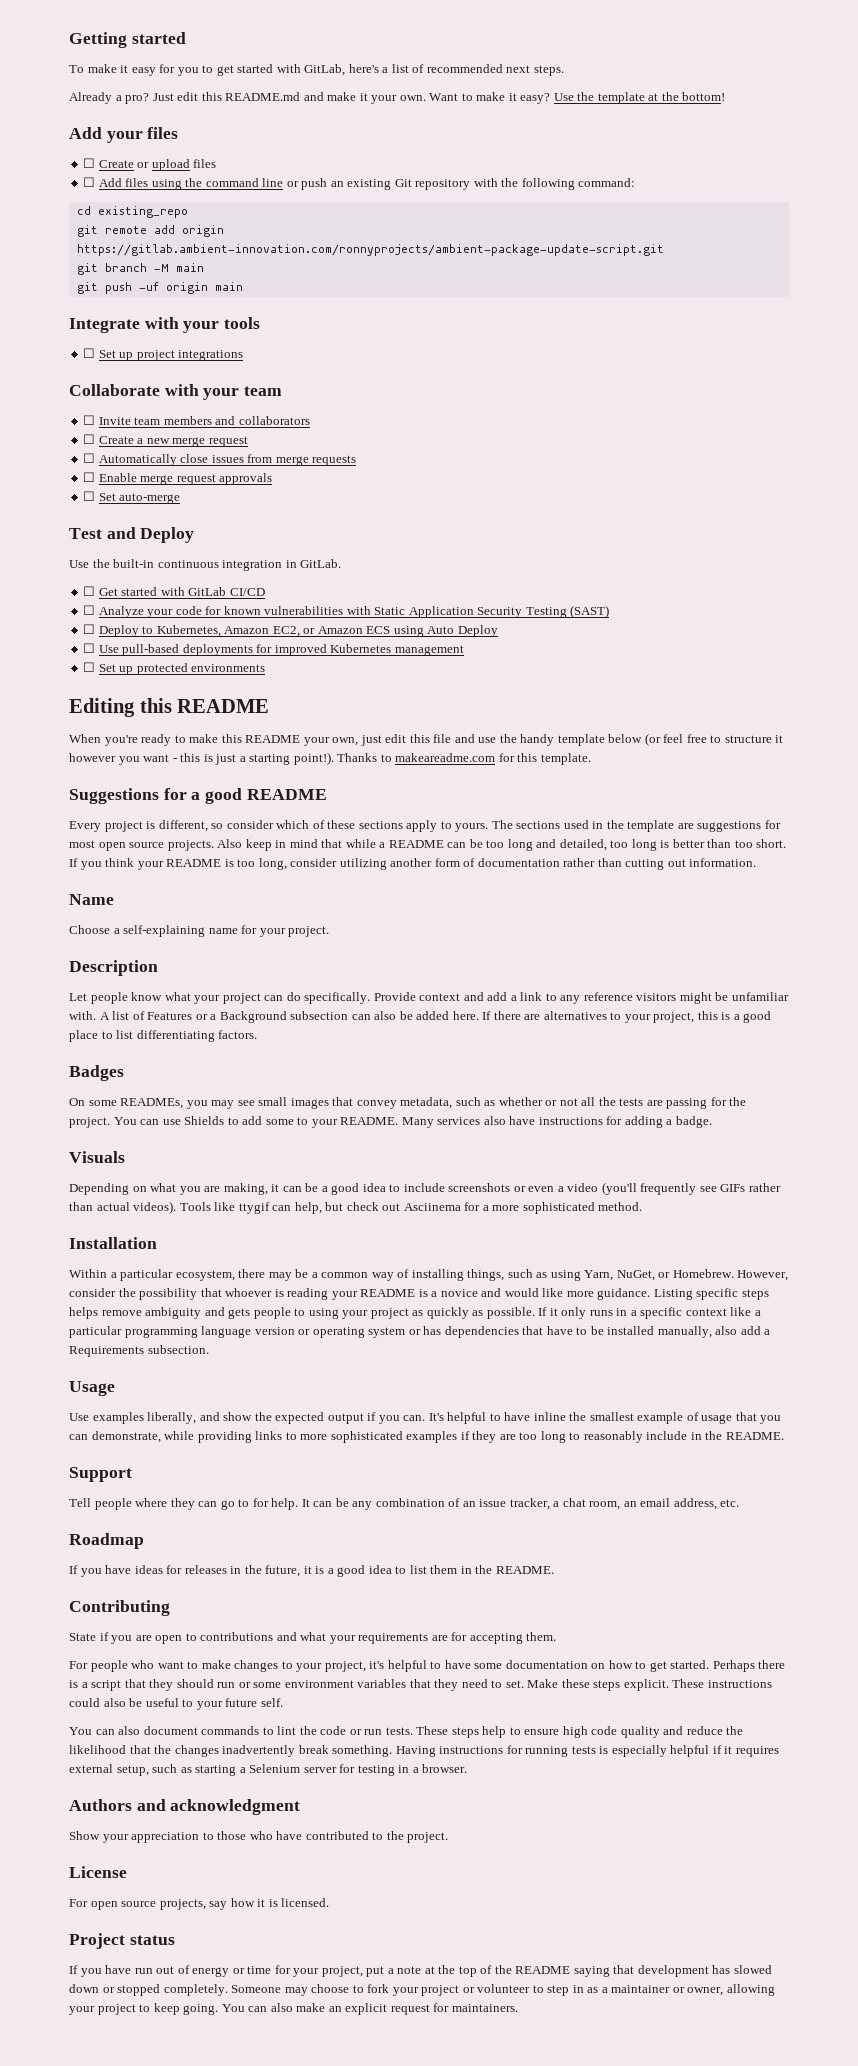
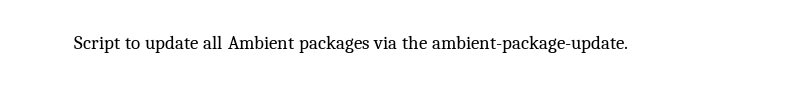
- Getting started
- To make it easy for you to get started with GitLab, here's a list of recommended next steps.
- Already a pro? Just edit this README.md and make it your own. Want to make it easy? Use the template at the bottom!
- Add your files
- ☐ Create or upload files
- ☐ Add files using the command line or push an existing Git repository with the following command:
- cd existing_repo
- git remote add origin https://gitlab.ambient-innovation.com/ronnyprojects/ambient-package-update-script.git
- git branch -M main
- git push -uf origin main
- Integrate with your tools
- ☐ Set up project integrations
- Collaborate with your team
- ☐ Invite team members and collaborators
- ☐ Create a new merge request
- ☐ Automatically close issues from merge requests
- ☐ Enable merge request approvals
- ☐ Set auto-merge
- Test and Deploy
- Use the built-in continuous integration in GitLab.
- ☐ Get started with GitLab CI/CD
- ☐ Analyze your code for known vulnerabilities with Static Application Security Testing (SAST)
- ☐ Deploy to Kubernetes, Amazon EC2, or Amazon ECS using Auto Deploy
- ☐ Use pull-based deployments for improved Kubernetes management
- ☐ Set up protected environments
- Editing this README
- When you're ready to make this README your own, just edit this file and use the handy template below (or feel free to structure it however you want - this is just a starting point!). Thanks to makeareadme.com for this template.
- Suggestions for a good README
- Every project is different, so consider which of these sections apply to yours. The sections used in the template are suggestions for most open source projects. Also keep in mind that while a README can be too long and detailed, too long is better than too short. If you think your README is too long, consider utilizing another form of documentation rather than cutting out information.
- Name
- Choose a self-explaining name for your project.
- Description
- Let people know what your project can do specifically. Provide context and add a link to any reference visitors might be unfamiliar with. A list of Features or a Background subsection can also be added here. If there are alternatives to your project, this is a good place to list differentiating factors.
- Badges
- On some READMEs, you may see small images that convey metadata, such as whether or not all the tests are passing for the project. You can use Shields to add some to your README. Many services also have instructions for adding a badge.
- Visuals
- Depending on what you are making, it can be a good idea to include screenshots or even a video (you'll frequently see GIFs rather than actual videos). Tools like ttygif can help, but check out Asciinema for a more sophisticated method.
- Installation
- Within a particular ecosystem, there may be a common way of installing things, such as using Yarn, NuGet, or Homebrew. However, consider the possibility that whoever is reading your README is a novice and would like more guidance. Listing specific steps helps remove ambiguity and gets people to using your project as quickly as possible. If it only runs in a specific context like a particular programming language version or operating system or has dependencies that have to be installed manually, also add a Requirements subsection.
- Usage
- Use examples liberally, and show the expected output if you can. It's helpful to have inline the smallest example of usage that you can demonstrate, while providing links to more sophisticated examples if they are too long to reasonably include in the README.
- Support
- Tell people where they can go to for help. It can be any combination of an issue tracker, a chat room, an email address, etc.
- Roadmap
- If you have ideas for releases in the future, it is a good idea to list them in the README.
- Contributing
- State if you are open to contributions and what your requirements are for accepting them.
- For people who want to make changes to your project, it's helpful to have some documentation on how to get started. Perhaps there is a script that they should run or some environment variables that they need to set. Make these steps explicit. These instructions could also be useful to your future self.
- You can also document commands to lint the code or run tests. These steps help to ensure high code quality and reduce the likelihood that the changes inadvertently break something. Having instructions for running tests is especially helpful if it requires external setup, such as starting a Selenium server for testing in a browser.
- Authors and acknowledgment
- Show your appreciation to those who have contributed to the project.
- License
- For open source projects, say how it is licensed.
- Project status
- If you have run out of energy or time for your project, put a note at the top of the README saying that development has slowed down or stopped completely. Someone may choose to fork your project or volunteer to step in as a maintainer or owner, allowing your project to keep going. You can also make an explicit request for maintainers.
+ Script to update all Ambient packages via the ambient-package-update.

